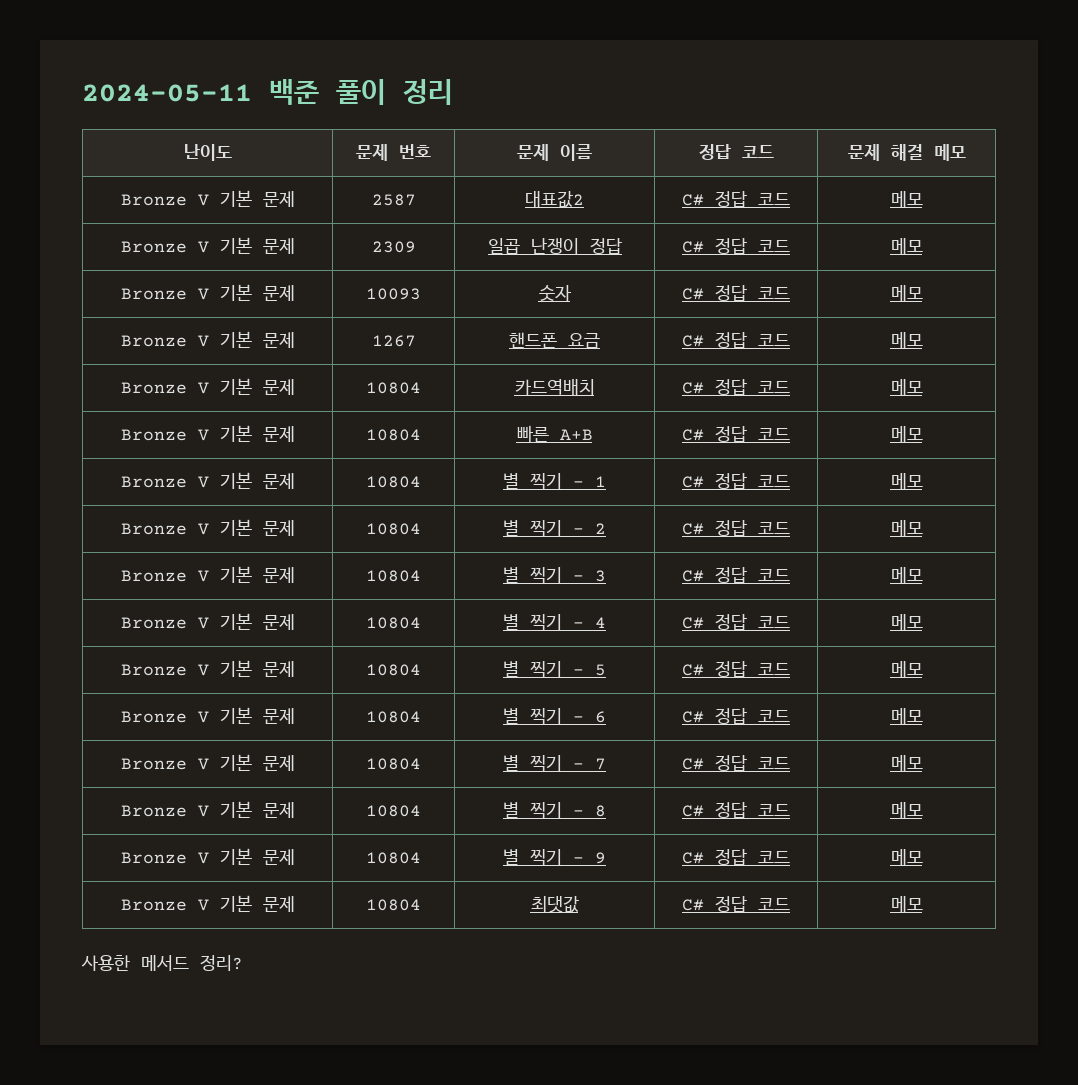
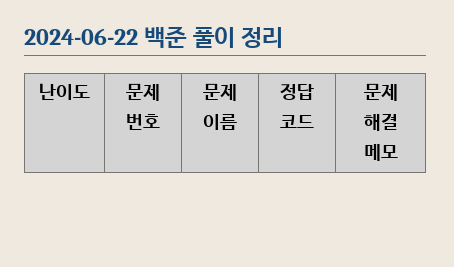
- 2024-05-11 백준 풀이 정리
+ 2024-06-22 백준 풀이 정리
- Bronze V 기본 문제 | 2587 | 대표값2 | C# 정답 코드 | 메모
- Bronze V 기본 문제 | 2309 | 일곱 난쟁이 정답 | C# 정답 코드 | 메모
- Bronze V 기본 문제 | 10093 | 숫자 | C# 정답 코드 | 메모
- Bronze V 기본 문제 | 1267 | 핸드폰 요금 | C# 정답 코드 | 메모
- Bronze V 기본 문제 | 10804 | 카드역배치 | C# 정답 코드 | 메모
- Bronze V 기본 문제 | 10804 | 빠른 A+B | C# 정답 코드 | 메모
- Bronze V 기본 문제 | 10804 | 별 찍기 - 1 | C# 정답 코드 | 메모
- Bronze V 기본 문제 | 10804 | 별 찍기 - 2 | C# 정답 코드 | 메모
- Bronze V 기본 문제 | 10804 | 별 찍기 - 3 | C# 정답 코드 | 메모
- Bronze V 기본 문제 | 10804 | 별 찍기 - 4 | C# 정답 코드 | 메모
- Bronze V 기본 문제 | 10804 | 별 찍기 - 5 | C# 정답 코드 | 메모
- Bronze V 기본 문제 | 10804 | 별 찍기 - 6 | C# 정답 코드 | 메모
- Bronze V 기본 문제 | 10804 | 별 찍기 - 7 | C# 정답 코드 | 메모
- Bronze V 기본 문제 | 10804 | 별 찍기 - 8 | C# 정답 코드 | 메모
- Bronze V 기본 문제 | 10804 | 별 찍기 - 9 | C# 정답 코드 | 메모
- Bronze V 기본 문제 | 10804 | 최댓값 | C# 정답 코드 | 메모
- 사용한 메서드 정리?

